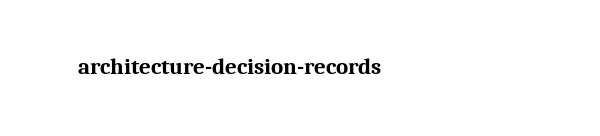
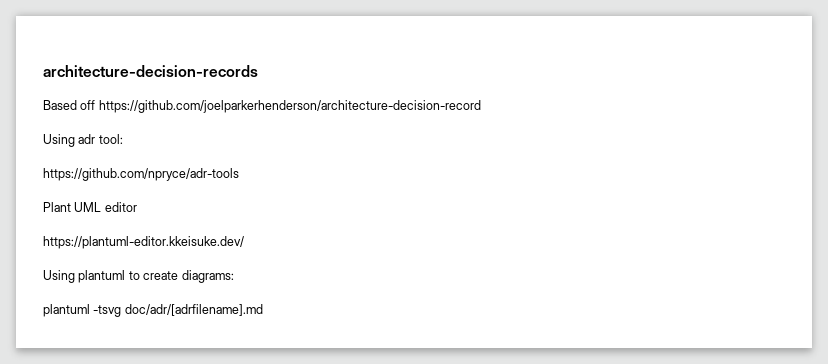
+ Based off https://github.com/joelparkerhenderson/architecture-decision-record
+ Using adr tool:
+ https://github.com/npryce/adr-tools
+ Plant UML editor
+ https://plantuml-editor.kkeisuke.dev/
+ Using plantuml to create diagrams:
+ plantuml -tsvg doc/adr/[adrfilename].md

